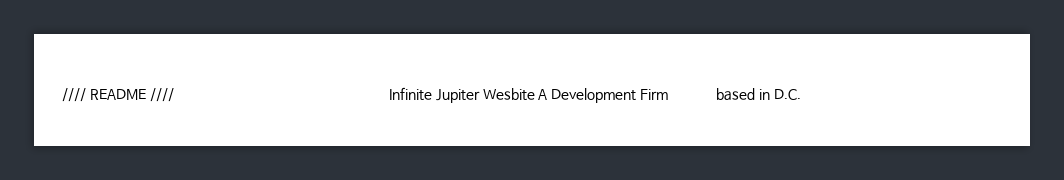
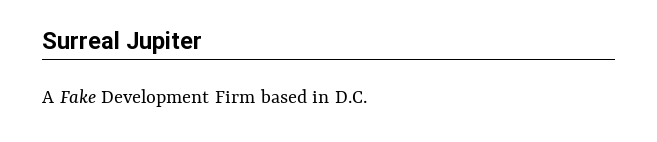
- //// README ////
- Infinite Jupiter Wesbite A Development Firm based in D.C.
+ Surreal Jupiter
+ A Fake Development Firm based in D.C.

